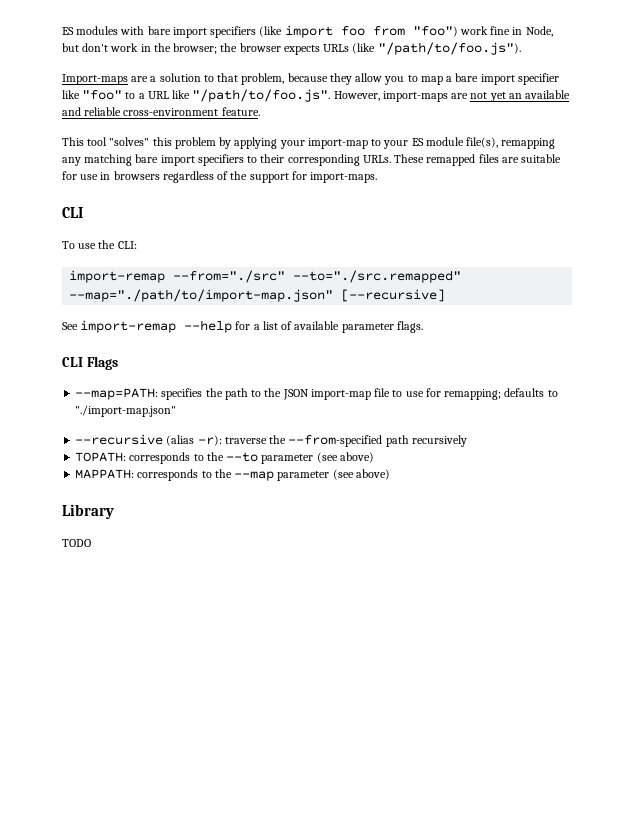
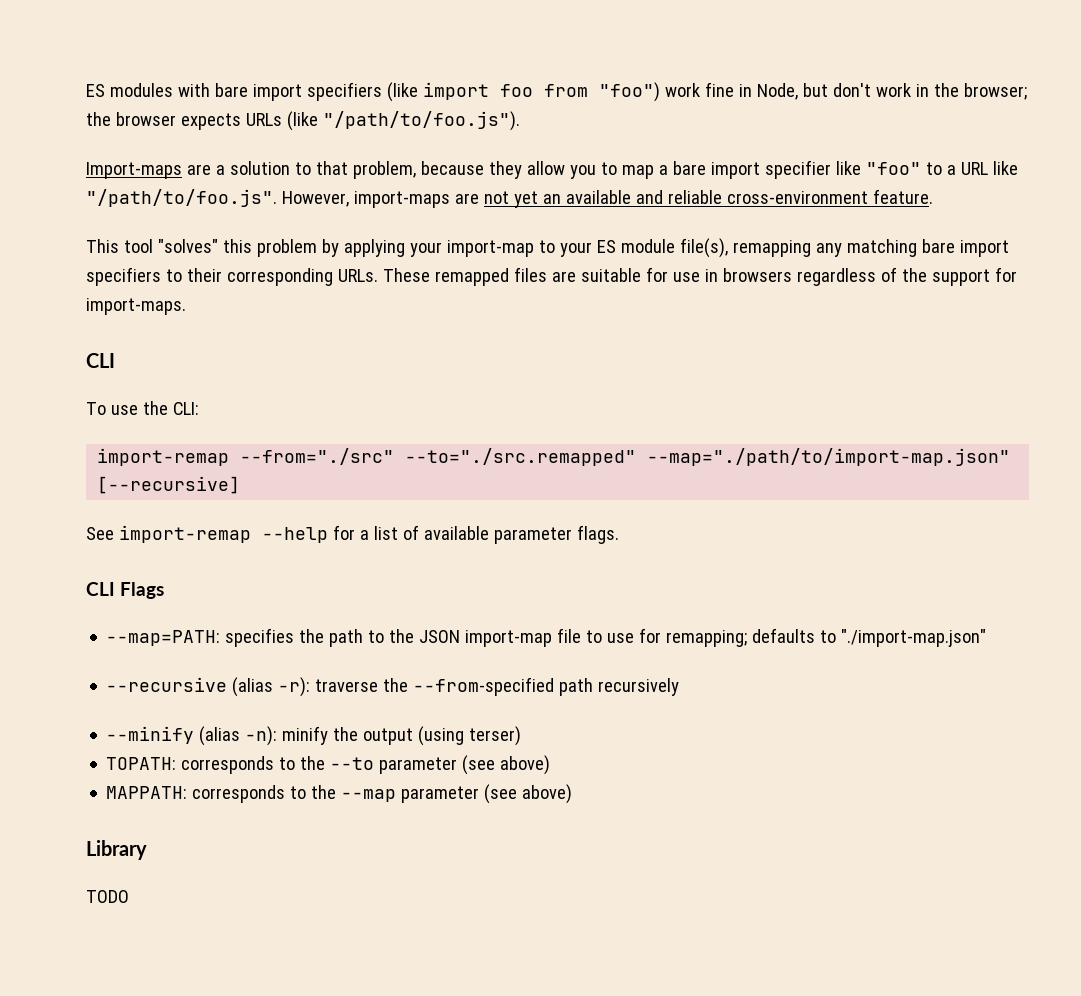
+ --minify (alias -n): minify the output (using terser)

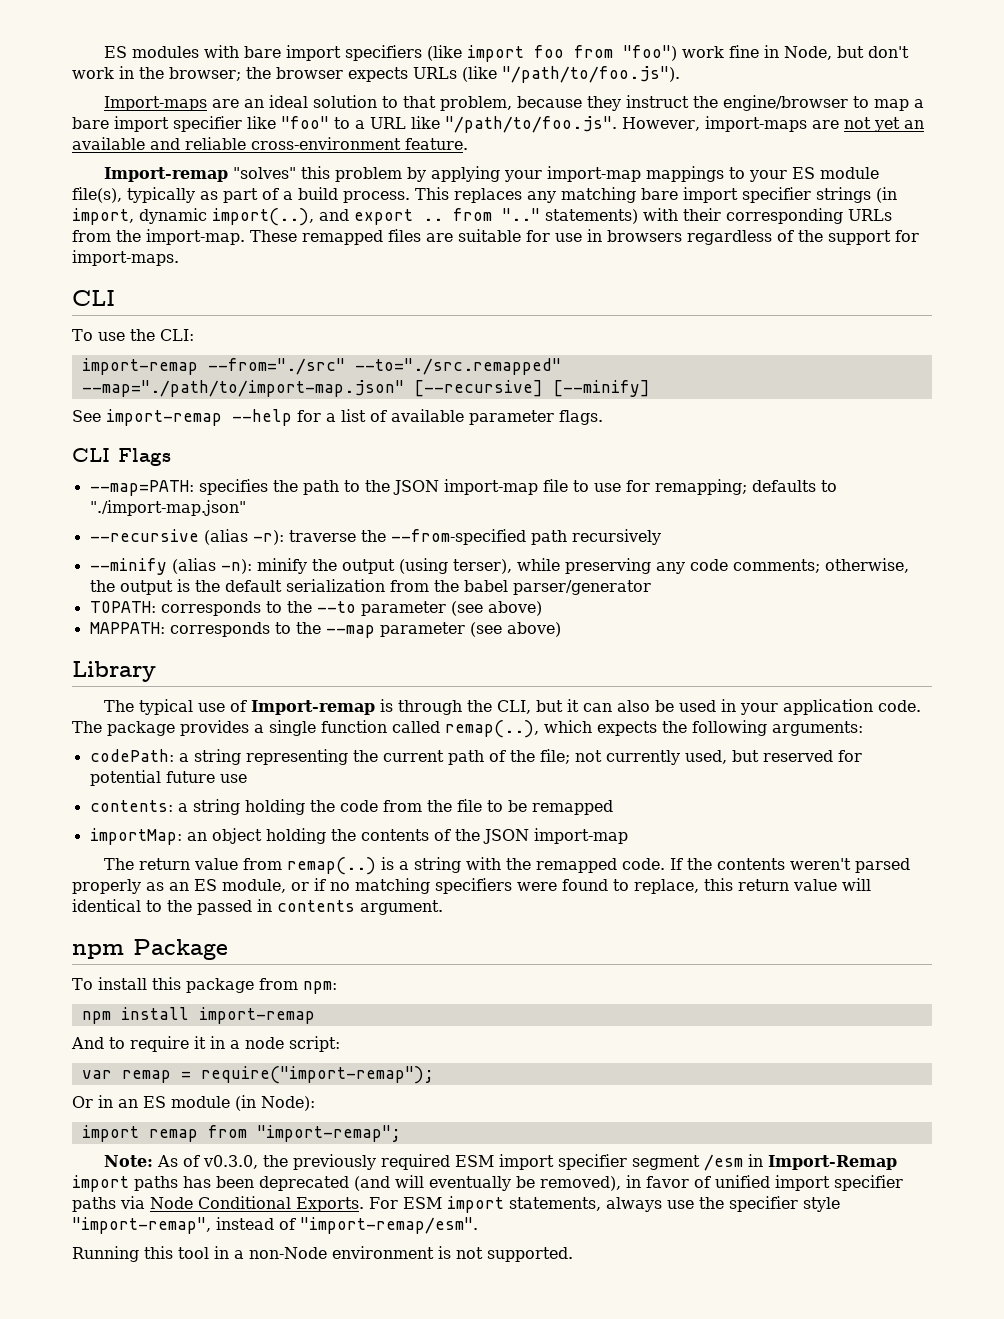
- Import-maps are a solution to that problem, because they allow you to map a bare import specifier like "foo" to a URL like "/path/to/foo.js". However, import-maps are not yet an available and reliable cross-environment feature.
+ Import-maps are an ideal solution to that problem, because they instruct the engine/browser to map a bare import specifier like "foo" to a URL like "/path/to/foo.js". However, import-maps are not yet an available and reliable cross-environment feature.
- This tool "solves" this problem by applying your import-map to your ES module file(s), remapping any matching bare import specifiers to their corresponding URLs.
+ Import-remap "solves" this problem by applying your import-map mappings to your ES module file(s), typically as part of a build process. This replaces any matching bare import specifier strings (in import, dynamic import(..), and export .. from ".." statements) with their corresponding URLs from the import-map.
- import-remap --from="./src" --to="./src.remapped" --map="./path/to/import-map.json" [--recursive]
+ import-remap --from="./src" --to="./src.remapped"
+ --map="./path/to/import-map.json" [--recursive] [--minify]
- --minify (alias -n): minify the output (using terser)
+ --minify (alias -n): minify the output (using terser), while preserving any code comments; otherwise, the output is the default serialization from the babel parser/generator
- TODO
+ The typical use of Import-remap is through the CLI, but it can also be used in your application code. The package provides a single function called remap(..), which expects the following arguments:
+ codePath: a string representing the current path of the file; not currently used, but reserved for potential future use
+ contents: a string holding the code from the file to be remapped
+ importMap: an object holding the contents of the JSON import-map
+ The return value from remap(..) is a string with the remapped code. If the contents weren't parsed properly as an ES module, or if no matching specifiers were found to replace, this return value will identical to the passed in contents argument.
+ npm Package
+ To install this package from npm:
+ npm install import-remap
+ And to require it in a node script:
+ var remap = require("import-remap");
+ Or in an ES module (in Node):
+ import remap from "import-remap";
+ Note: As of v0.3.0, the previously required ESM import specifier segment /esm in Import-Remap import paths has been deprecated (and will eventually be removed), in favor of unified import specifier paths via Node Conditional Exports. For ESM import statements, always use the specifier style "import-remap", instead of "import-remap/esm".
+ Running this tool in a non-Node environment is not supported.

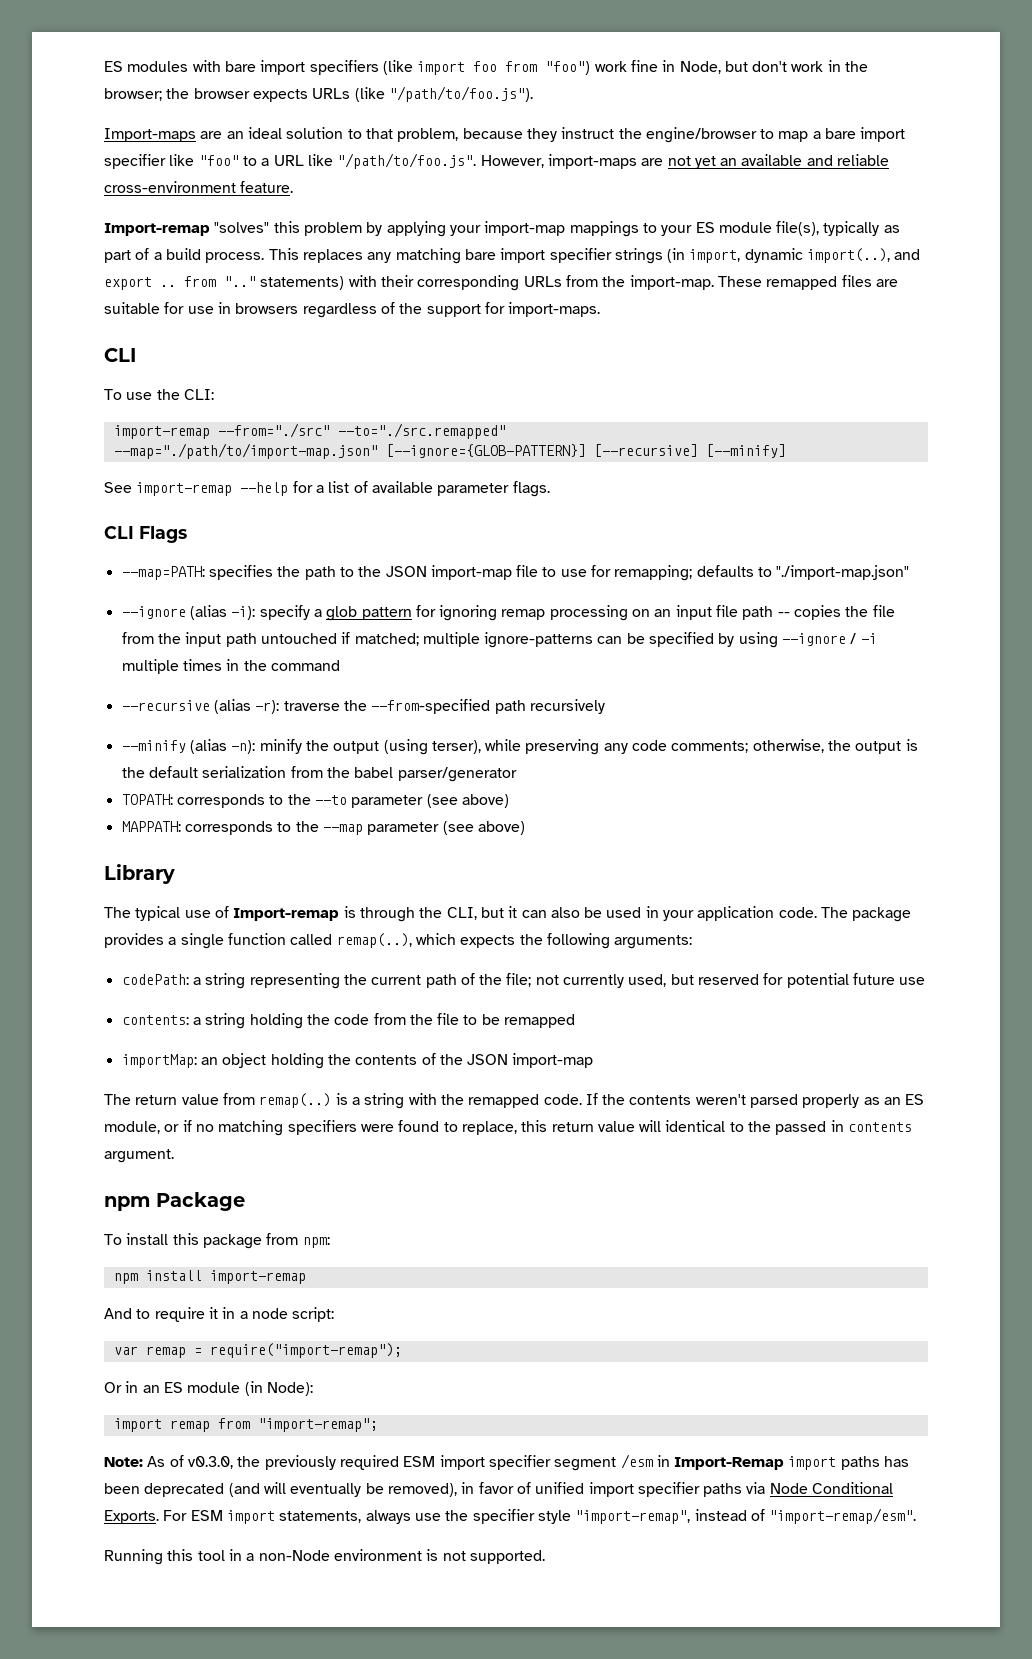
- --map="./path/to/import-map.json" [--recursive] [--minify]
+ --map="./path/to/import-map.json" [--ignore={GLOB-PATTERN}] [--recursive] [--minify]
+ --ignore (alias -i): specify a glob pattern for ignoring remap processing on an input file path -- copies the file from the input path untouched if matched; multiple ignore-patterns can be specified by using --ignore / -i multiple times in the command

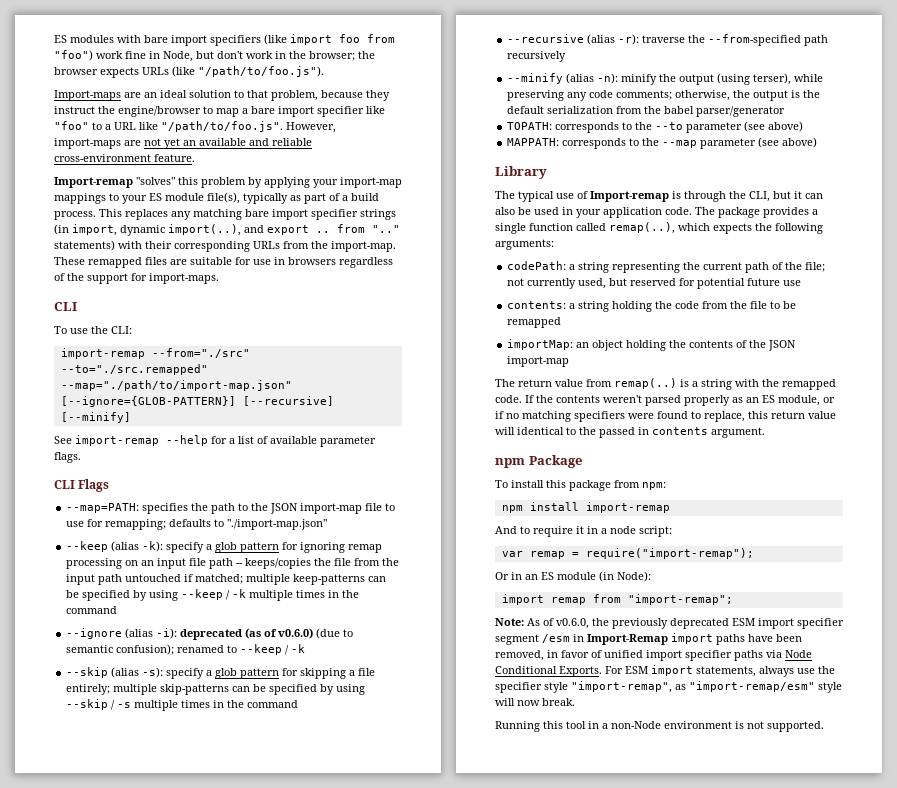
- --ignore (alias -i): specify a glob pattern for ignoring remap processing on an input file path -- copies the file from the input path untouched if matched; multiple ignore-patterns can be specified by using --ignore / -i multiple times in the command
+ --keep (alias -k): specify a glob pattern for ignoring remap processing on an input file path -- keeps/copies the file from the input path untouched if matched; multiple keep-patterns can be specified by using --keep / -k multiple times in the command
+ --ignore (alias -i): deprecated (as of v0.6.0) (due to semantic confusion); renamed to --keep / -k
+ --skip (alias -s): specify a glob pattern for skipping a file entirely; multiple skip-patterns can be specified by using --skip / -s multiple times in the command
- Note: As of v0.3.0, the previously required ESM import specifier segment /esm in Import-Remap import paths has been deprecated (and will eventually be removed), in favor of unified import specifier paths via Node Conditional Exports.
+ Note: As of v0.6.0, the previously deprecated ESM import specifier segment /esm in Import-Remap import paths have been removed, in favor of unified import specifier paths via Node Conditional Exports.
- For ESM import statements, always use the specifier style "import-remap", instead of "import-remap/esm".
+ For ESM import statements, always use the specifier style "import-remap", as "import-remap/esm" style will now break.

